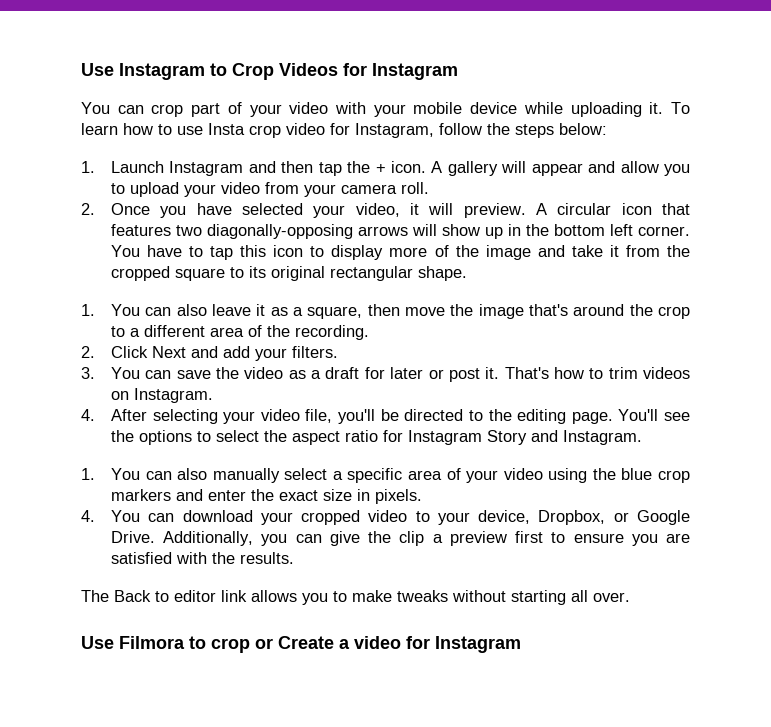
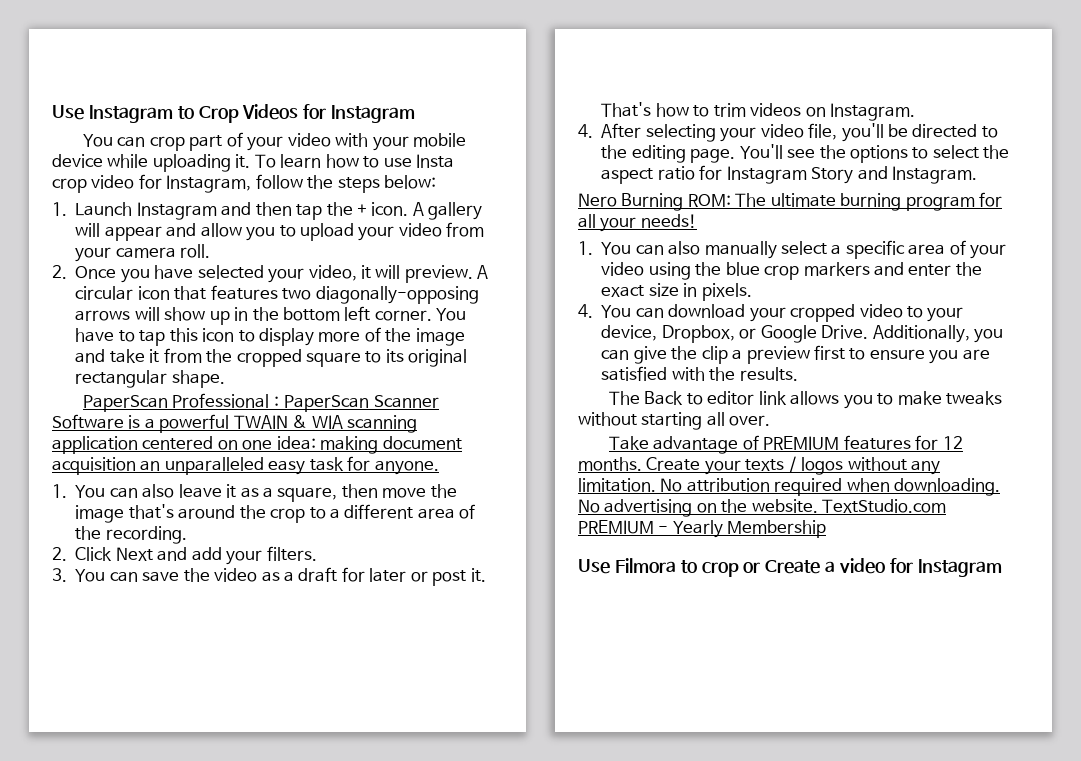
+ PaperScan Professional：PaperScan Scanner Software is a powerful TWAIN & WIA scanning application centered on one idea: making document acquisition an unparalleled easy task for anyone.
+ Nero Burning ROM: The ultimate burning program for all your needs!
+ Take advantage of PREMIUM features for 12 months. Create your texts / logos without any limitation. No attribution required when downloading. No advertising on the website. TextStudio.com PREMIUM - Yearly Membership

